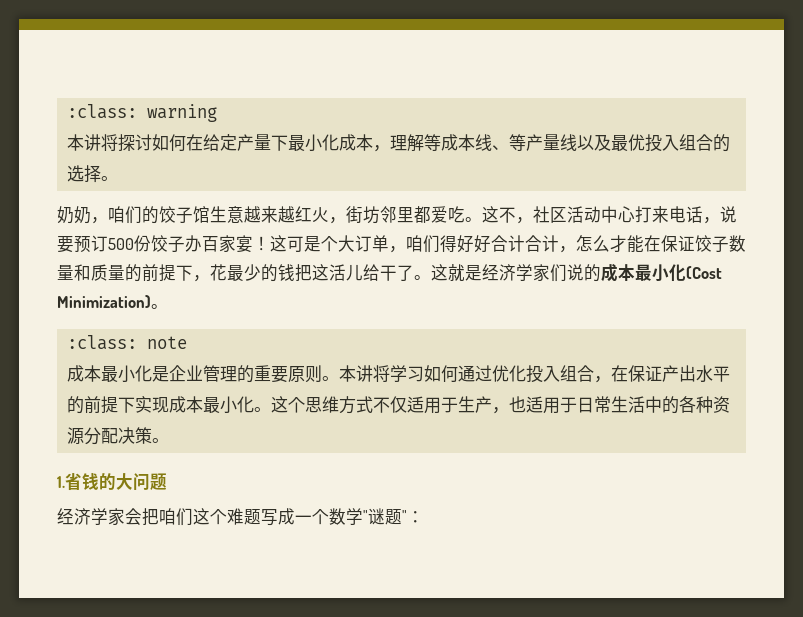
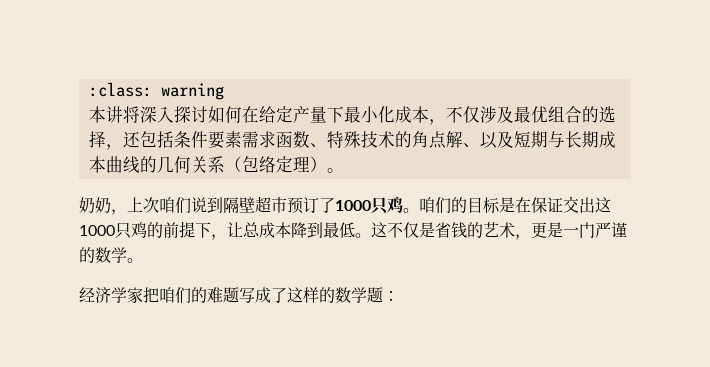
- 本讲将探讨如何在给定产量下最小化成本，理解等成本线、等产量线以及最优投入组合的选择。
- 奶奶，咱们的饺子馆生意越来越红火，街坊邻里都爱吃。这不，社区活动中心打来电话，说要预订500份饺子办百家宴！这可是个大订单，咱们得好好合计合计，怎么才能在保证饺子数量和质量的前提下，花最少的钱把这活儿给干了。这就是经济学家们说的成本最小化(Cost Minimization)。
- :class: note
- 成本最小化是企业管理的重要原则。本讲将学习如何通过优化投入组合，在保证产出水平的前提下实现成本最小化。这个思维方式不仅适用于生产，也适用于日常生活中的各种资源分配决策。
- 1.省钱的大问题
- 经济学家会把咱们这个难题写成一个数学"谜题"：
+ 本讲将深入探讨如何在给定产量下最小化成本，不仅涉及最优组合的选择，还包括条件要素需求函数、特殊技术的角点解、以及短期与长期成本曲线的几何关系（包络定理）。
+ 奶奶，上次咱们说到隔壁超市预订了1000只鸡。咱们的目标是在保证交出这1000只鸡的前提下，让总成本降到最低。这不仅是省钱的艺术，更是一门严谨的数学。
+ 经济学家把咱们的难题写成了这样的数学题：

